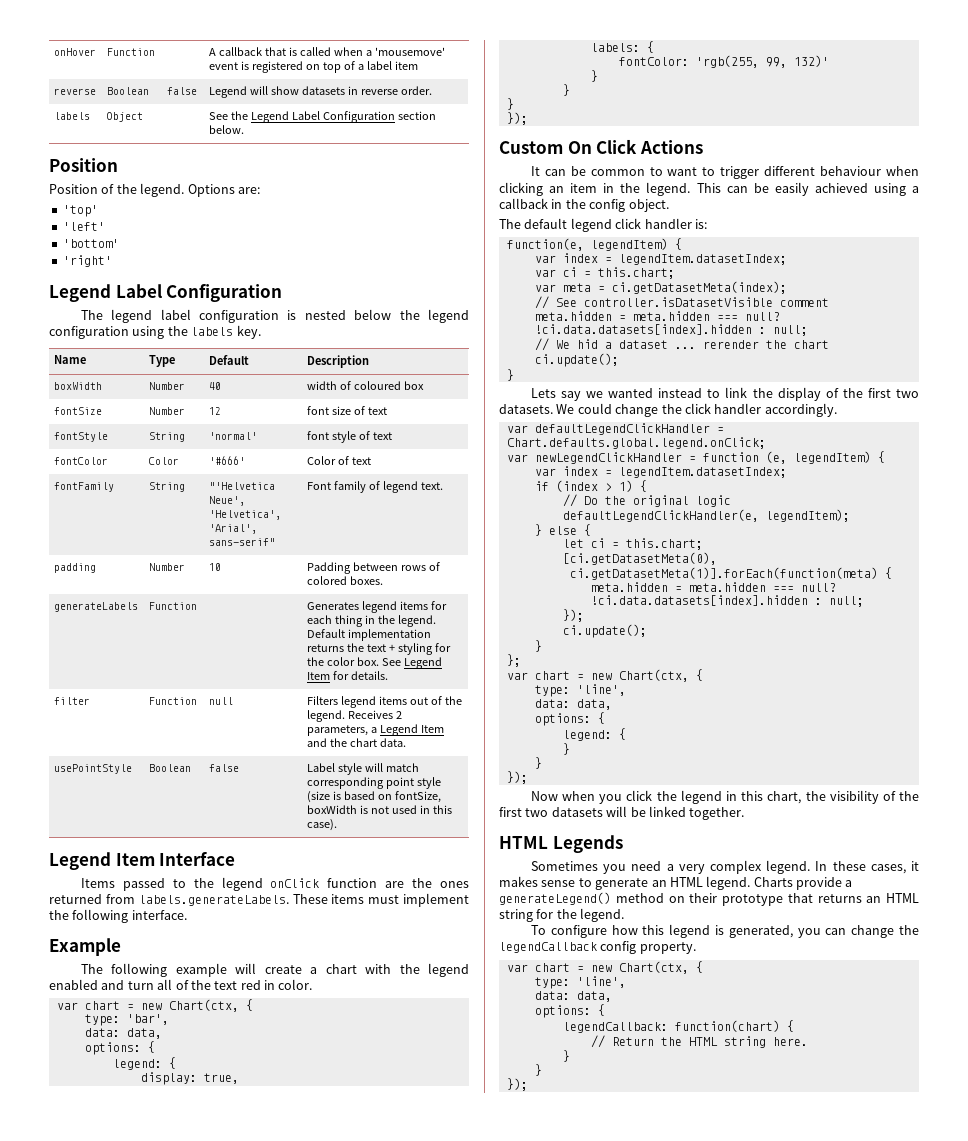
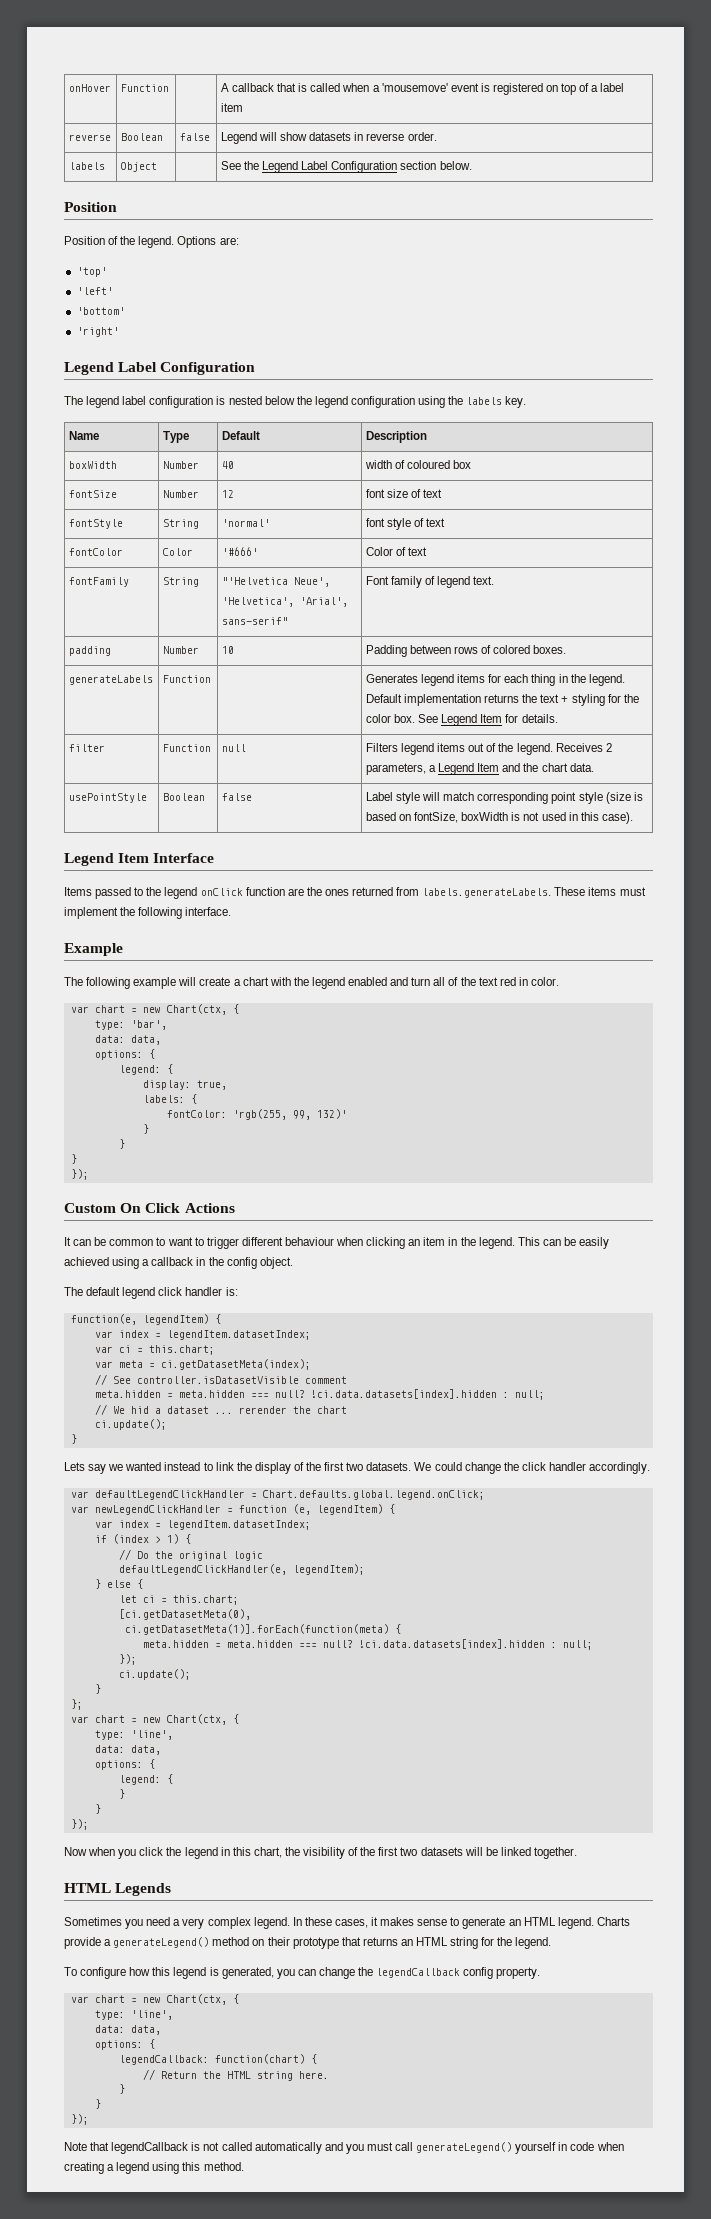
+ Note that legendCallback is not called automatically and you must call generateLegend() yourself in code when creating a legend using this method.

